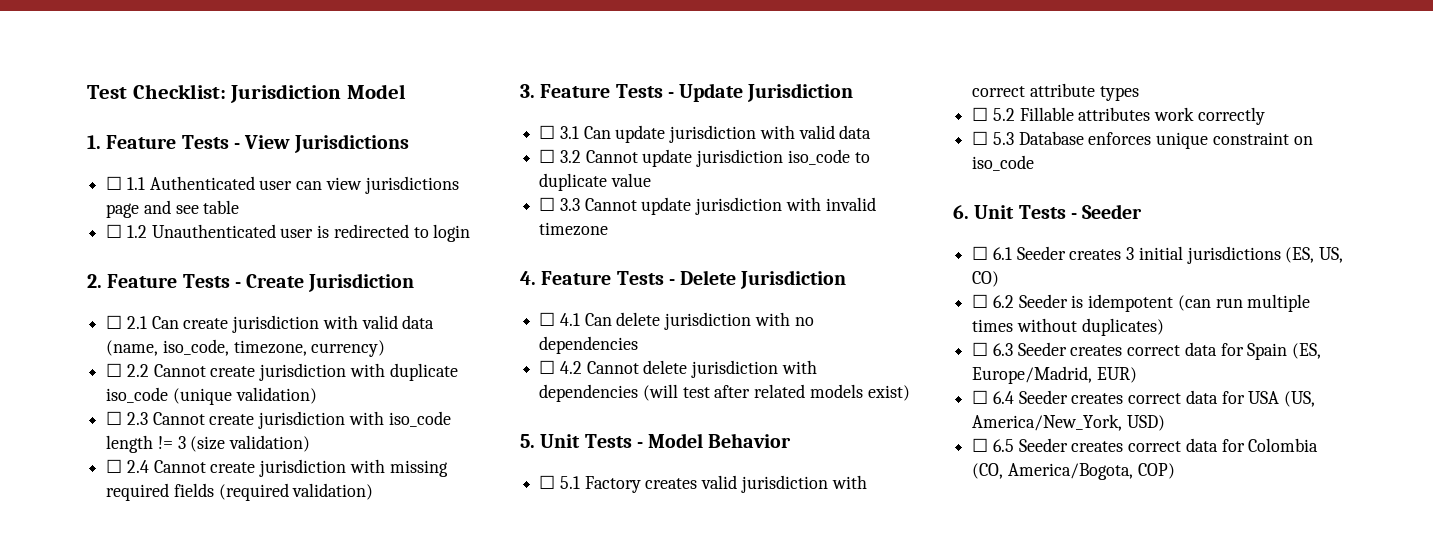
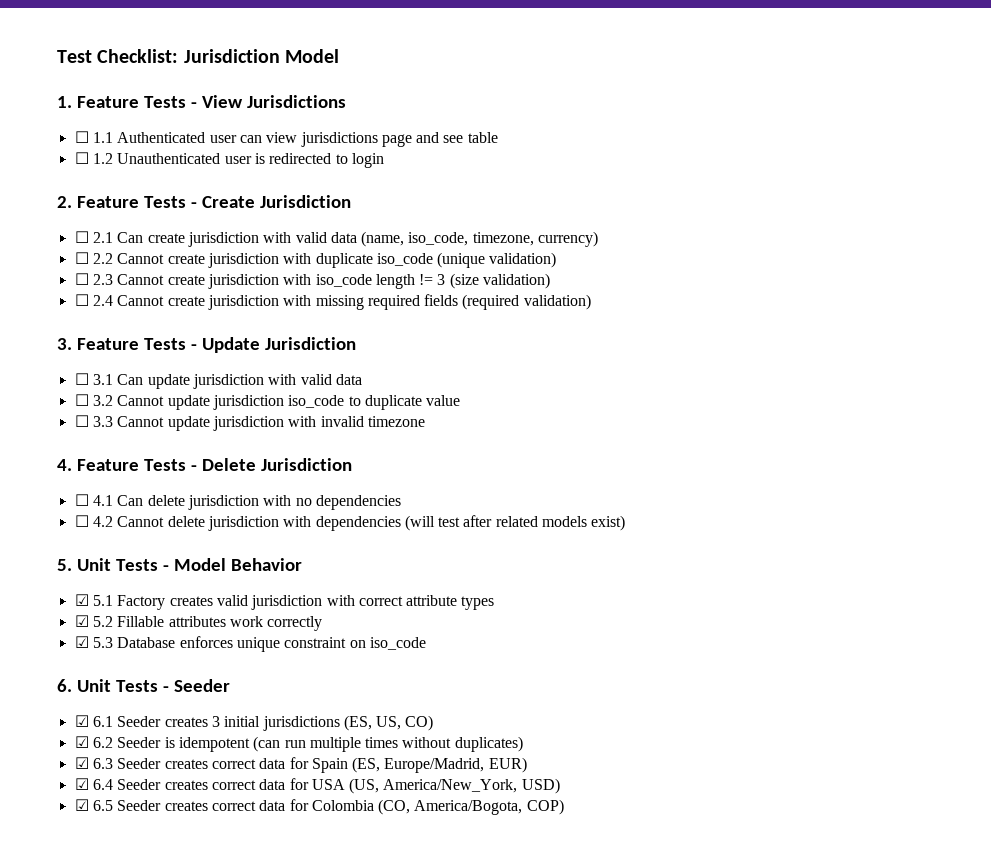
- ☐ 5.1 Factory creates valid jurisdiction with correct attribute types
+ ☑ 5.1 Factory creates valid jurisdiction with correct attribute types
- ☐ 5.2 Fillable attributes work correctly
+ ☑ 5.2 Fillable attributes work correctly
- ☐ 5.3 Database enforces unique constraint on iso_code
+ ☑ 5.3 Database enforces unique constraint on iso_code
- ☐ 6.1 Seeder creates 3 initial jurisdictions (ES, US, CO)
+ ☑ 6.1 Seeder creates 3 initial jurisdictions (ES, US, CO)
- ☐ 6.2 Seeder is idempotent (can run multiple times without duplicates)
+ ☑ 6.2 Seeder is idempotent (can run multiple times without duplicates)
- ☐ 6.3 Seeder creates correct data for Spain (ES, Europe/Madrid, EUR)
+ ☑ 6.3 Seeder creates correct data for Spain (ES, Europe/Madrid, EUR)
- ☐ 6.4 Seeder creates correct data for USA (US, America/New_York, USD)
+ ☑ 6.4 Seeder creates correct data for USA (US, America/New_York, USD)
- ☐ 6.5 Seeder creates correct data for Colombia (CO, America/Bogota, COP)
+ ☑ 6.5 Seeder creates correct data for Colombia (CO, America/Bogota, COP)

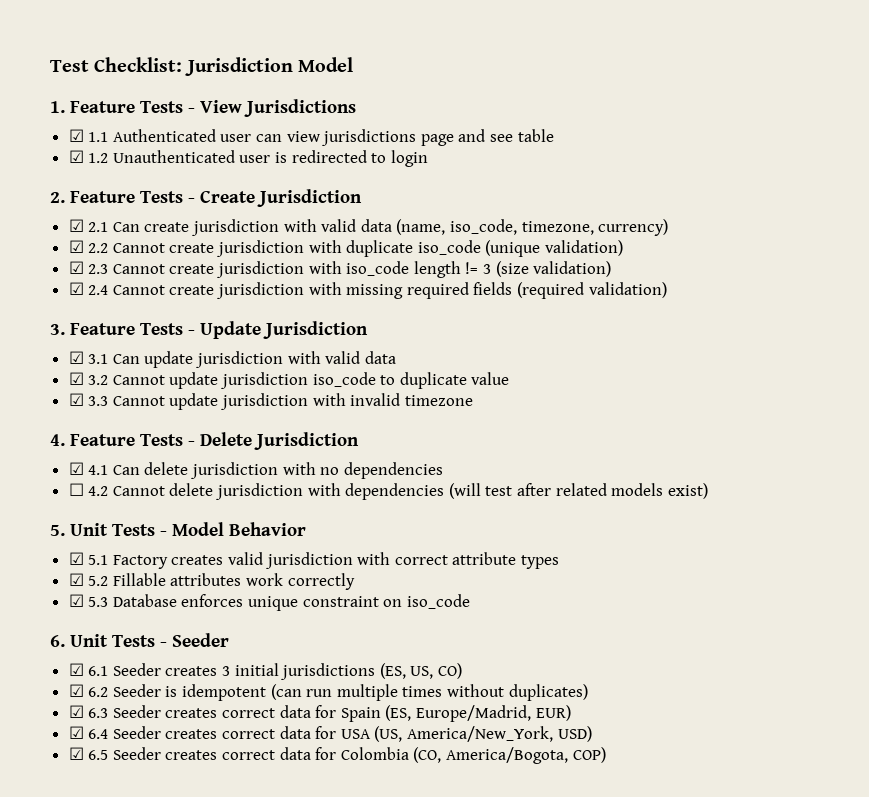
- ☐ 1.1 Authenticated user can view jurisdictions page and see table
+ ☑ 1.1 Authenticated user can view jurisdictions page and see table
- ☐ 1.2 Unauthenticated user is redirected to login
+ ☑ 1.2 Unauthenticated user is redirected to login
- ☐ 2.1 Can create jurisdiction with valid data (name, iso_code, timezone, currency)
+ ☑ 2.1 Can create jurisdiction with valid data (name, iso_code, timezone, currency)
- ☐ 2.2 Cannot create jurisdiction with duplicate iso_code (unique validation)
+ ☑ 2.2 Cannot create jurisdiction with duplicate iso_code (unique validation)
- ☐ 2.3 Cannot create jurisdiction with iso_code length != 3 (size validation)
+ ☑ 2.3 Cannot create jurisdiction with iso_code length != 3 (size validation)
- ☐ 2.4 Cannot create jurisdiction with missing required fields (required validation)
+ ☑ 2.4 Cannot create jurisdiction with missing required fields (required validation)
- ☐ 3.1 Can update jurisdiction with valid data
+ ☑ 3.1 Can update jurisdiction with valid data
- ☐ 3.2 Cannot update jurisdiction iso_code to duplicate value
+ ☑ 3.2 Cannot update jurisdiction iso_code to duplicate value
- ☐ 3.3 Cannot update jurisdiction with invalid timezone
+ ☑ 3.3 Cannot update jurisdiction with invalid timezone
- ☐ 4.1 Can delete jurisdiction with no dependencies
+ ☑ 4.1 Can delete jurisdiction with no dependencies

